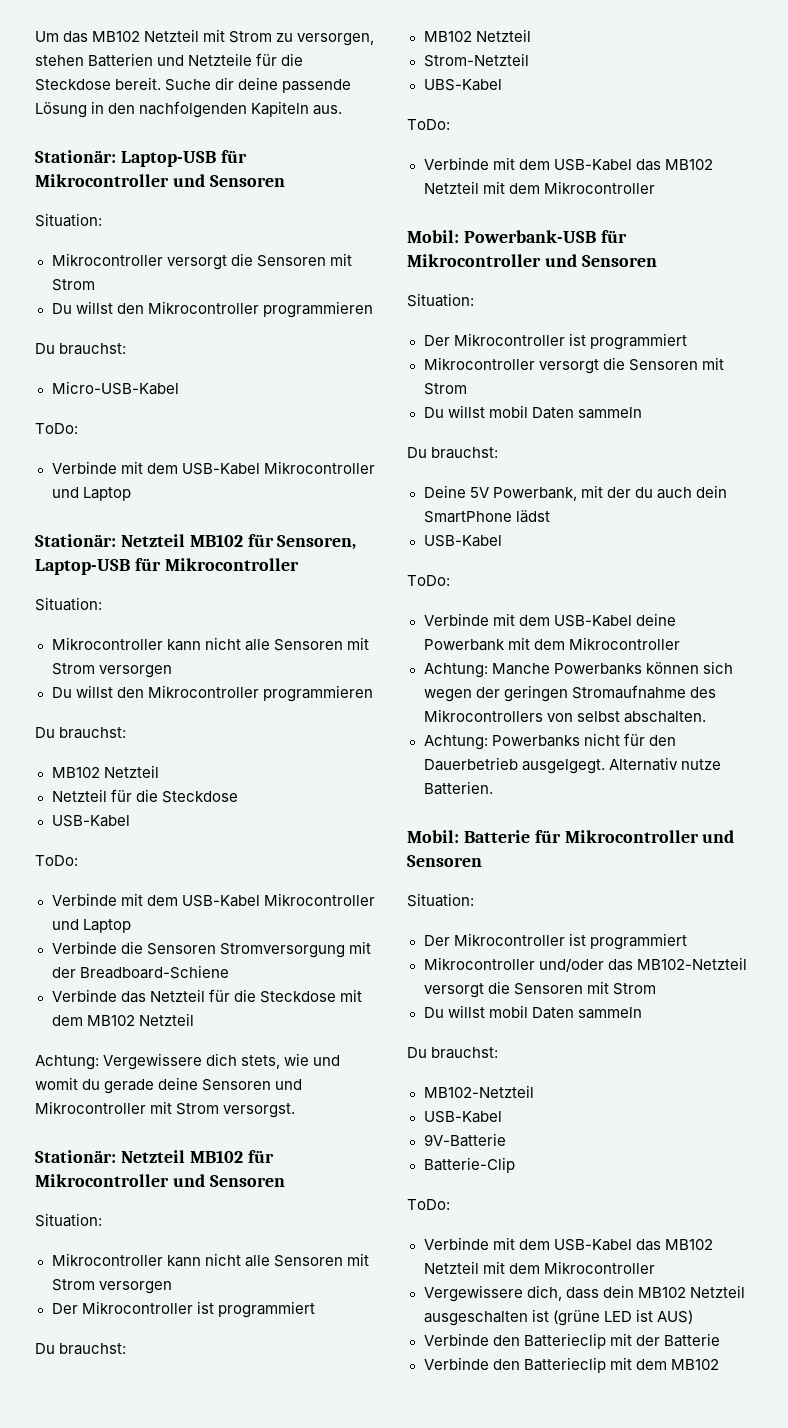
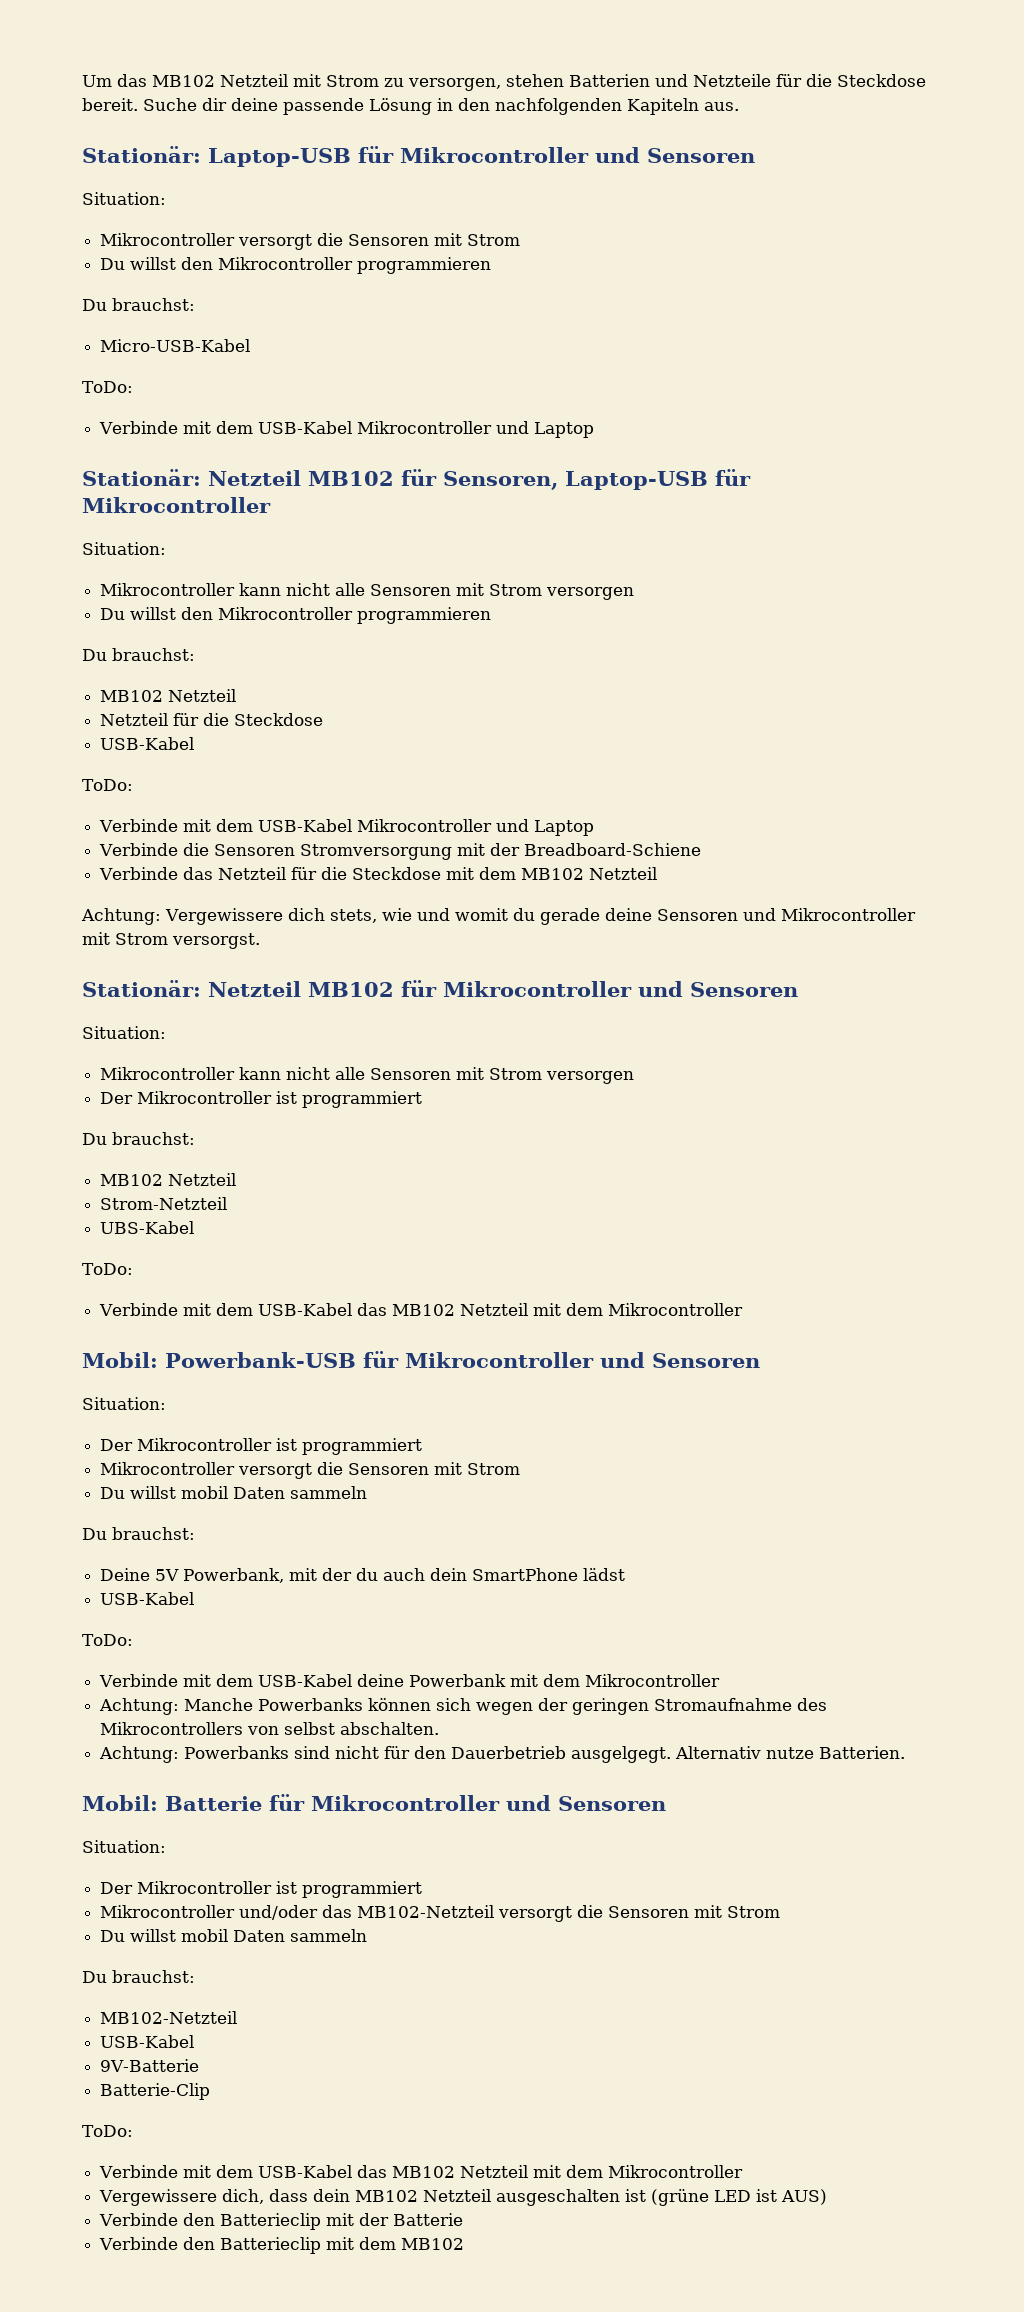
- Achtung: Powerbanks nicht für den Dauerbetrieb ausgelgegt.
+ Achtung: Powerbanks sind nicht für den Dauerbetrieb ausgelgegt.

